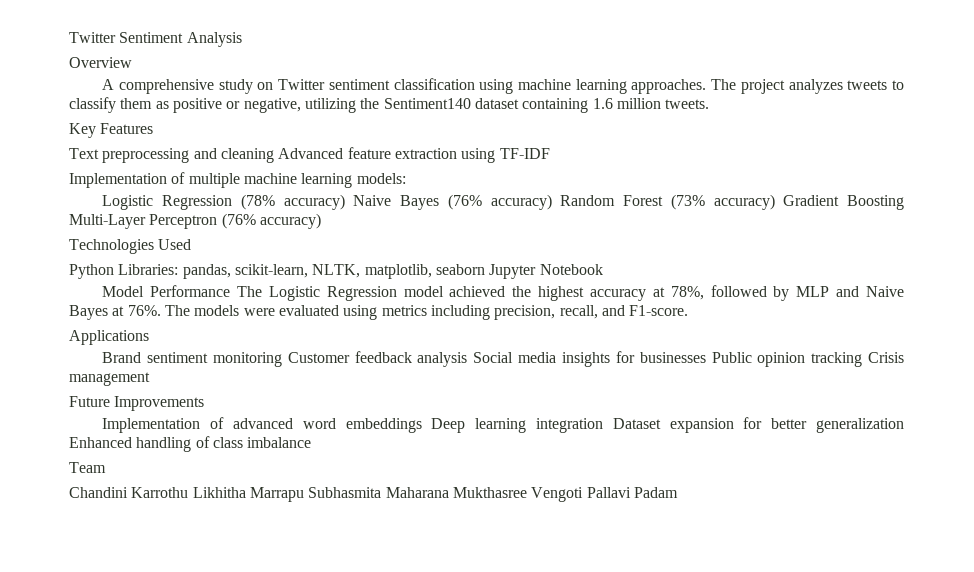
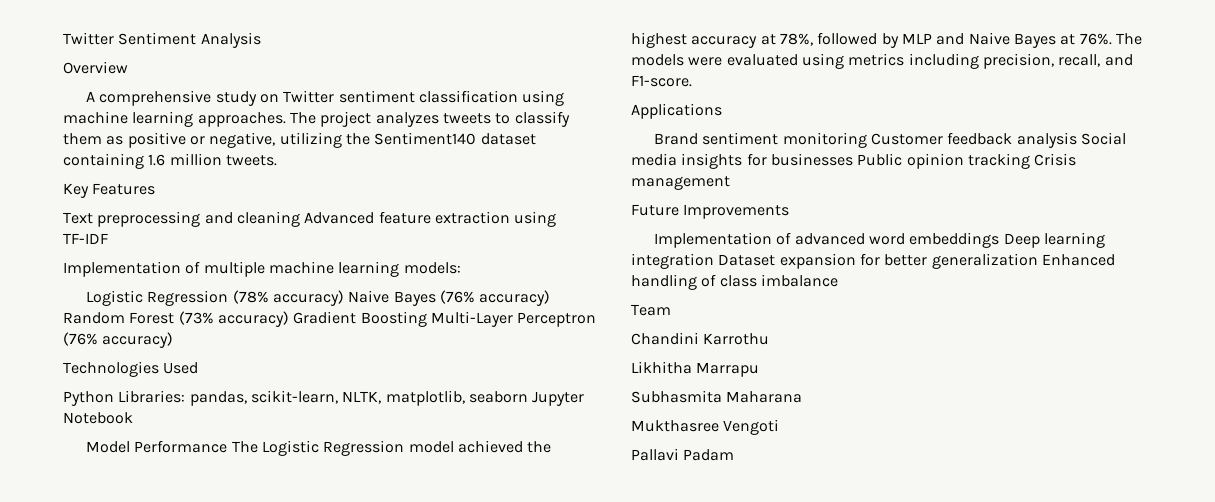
- Chandini Karrothu Likhitha Marrapu Subhasmita Maharana Mukthasree Vengoti Pallavi Padam
+ Chandini Karrothu
+ Likhitha Marrapu
+ Subhasmita Maharana
+ Mukthasree Vengoti
+ Pallavi Padam

